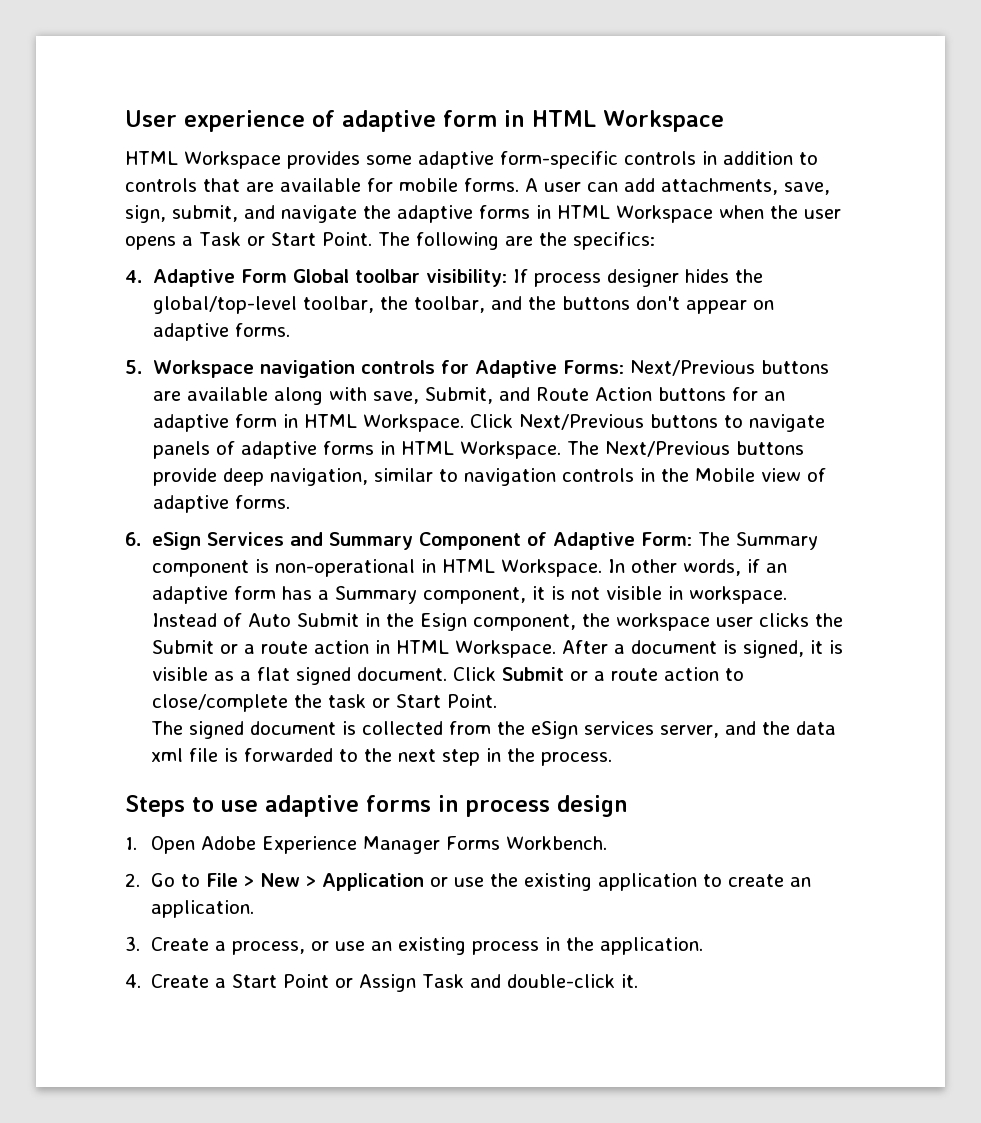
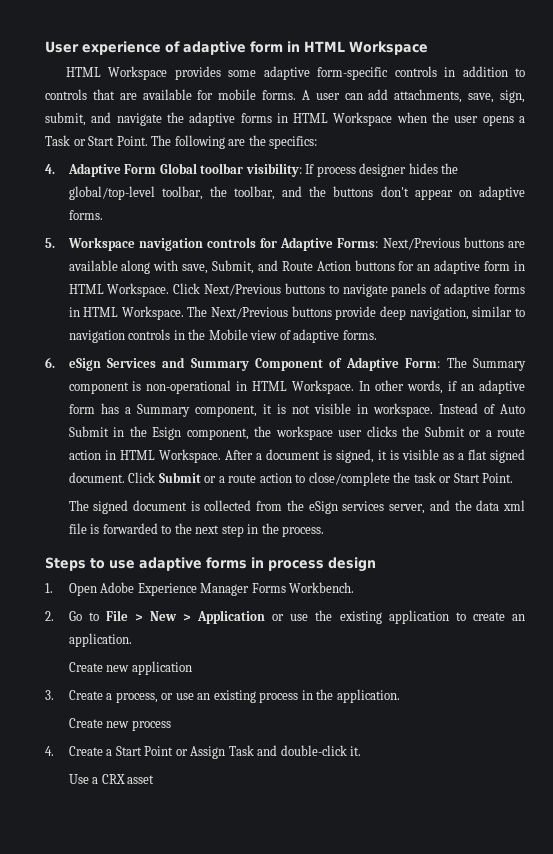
+ Create new application
+ Create new process
+ Use a CRX asset

